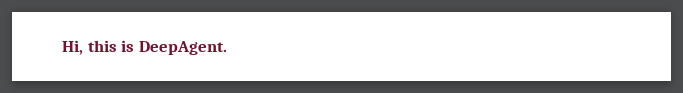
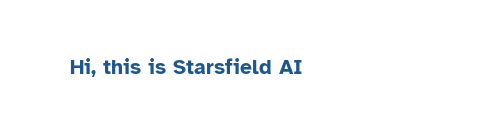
- Hi, this is DeepAgent.
+ Hi, this is Starsfield AI

